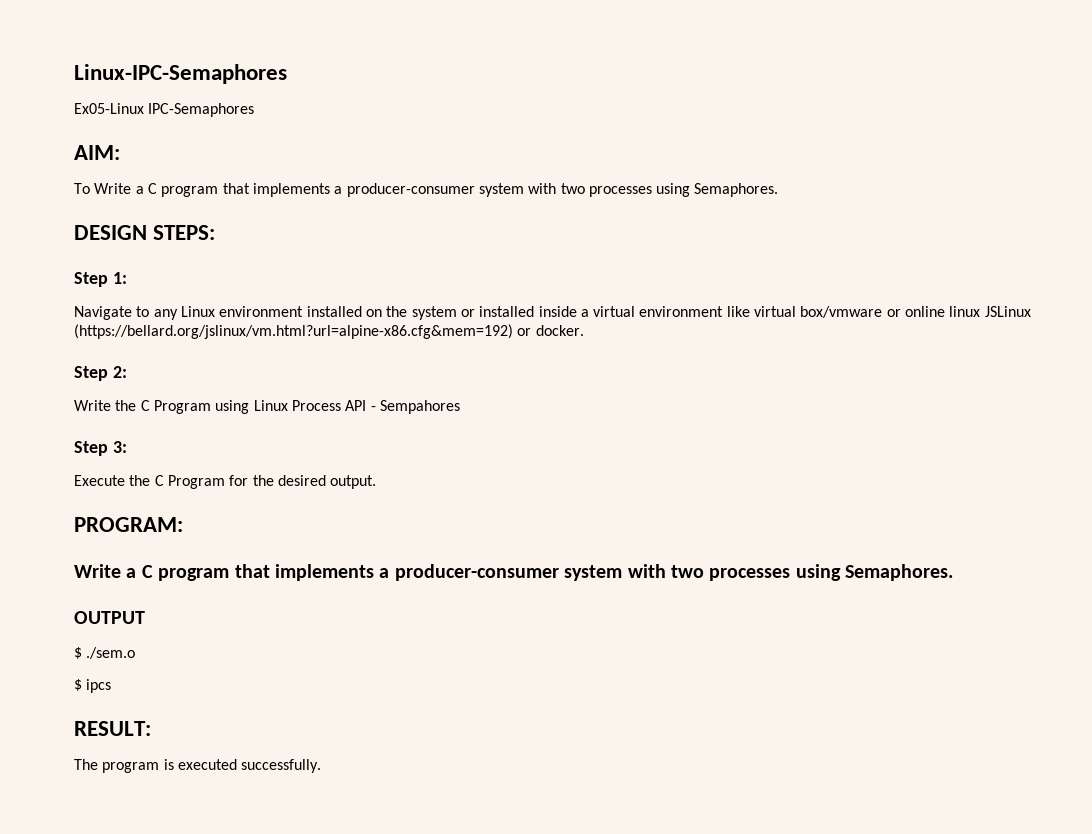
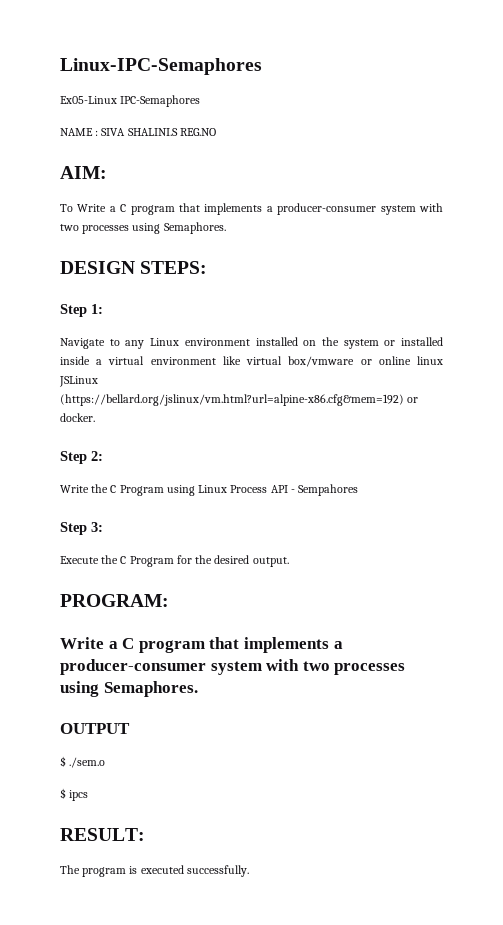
+ NAME : SIVA SHALINI.S REG.NO

